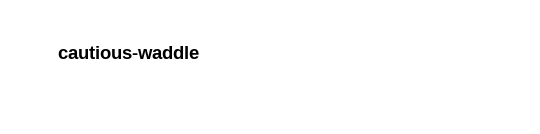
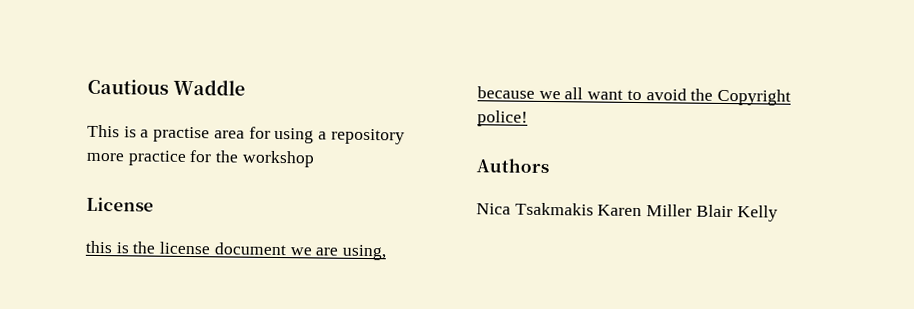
- cautious-waddle
+ Cautious Waddle
+ This is a practise area for using a repository more practice for the workshop
+ License
+ this is the license document we are using, because we all want to avoid the Copyright police!
+ Authors
+ Nica Tsakmakis Karen Miller Blair Kelly

